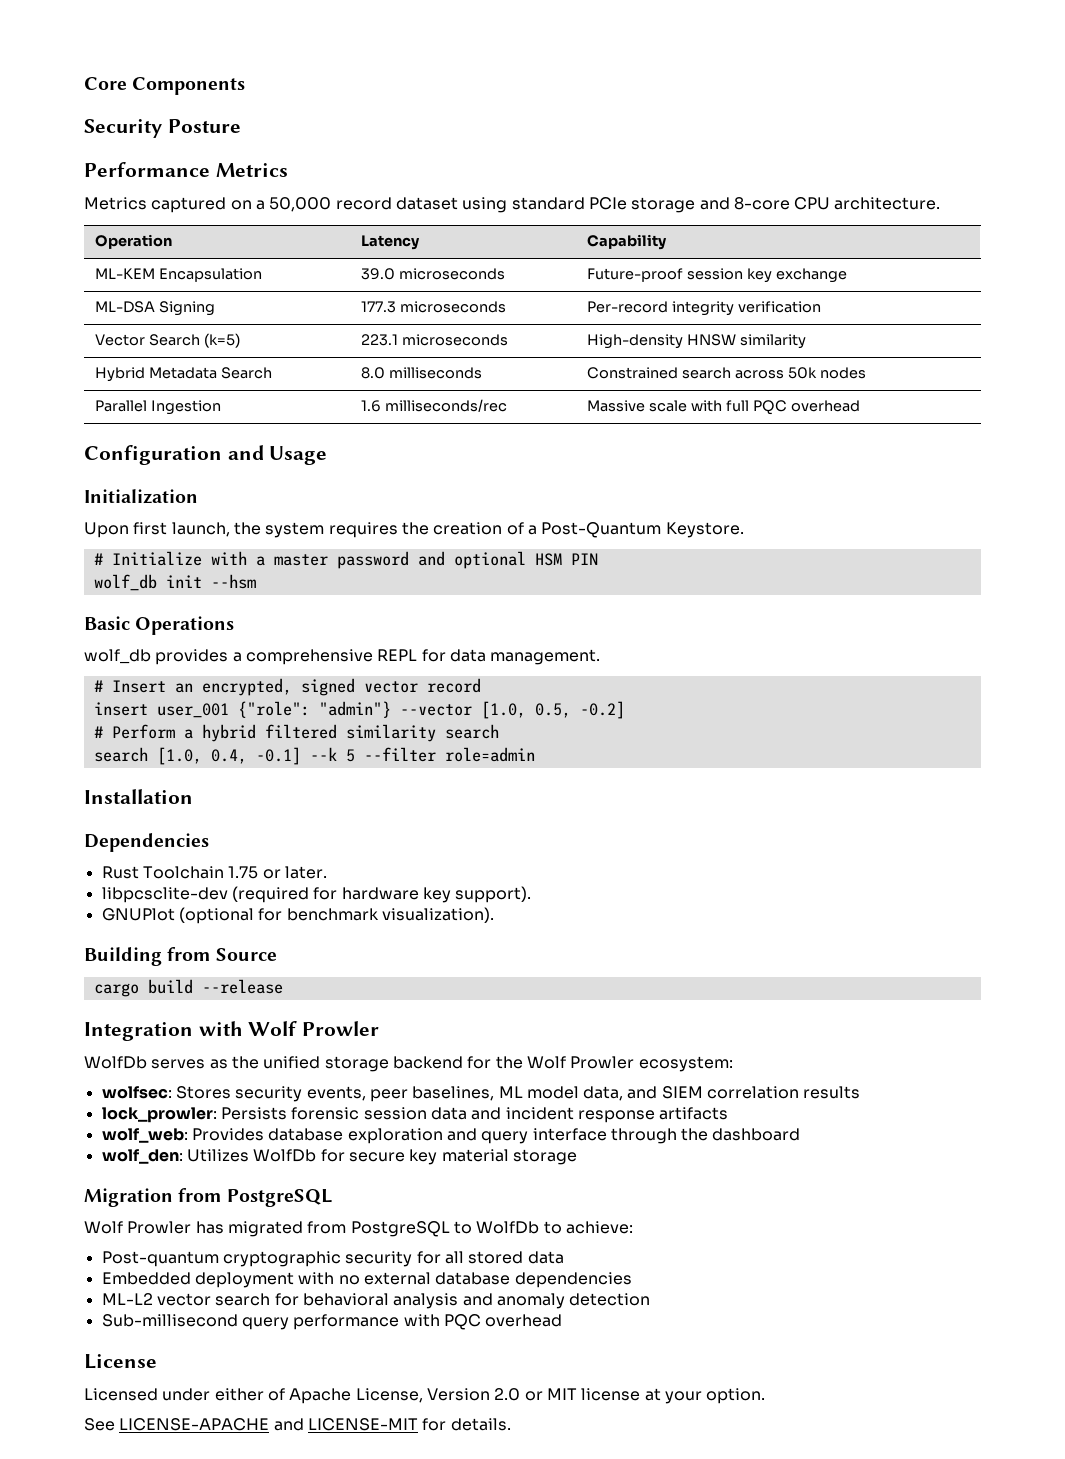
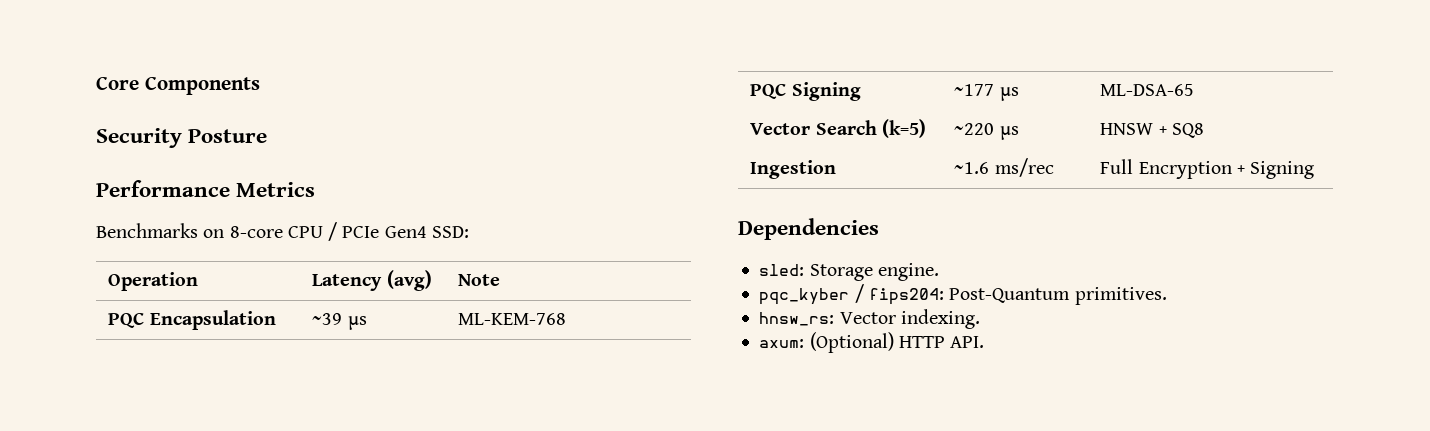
- Metrics captured on a 50,000 record dataset using standard PCIe storage and 8-core CPU architecture.
- Operation | Latency | Capability
- ML-KEM Encapsulation | 39.0 microseconds | Future-proof session key exchange
- ML-DSA Signing | 177.3 microseconds | Per-record integrity verification
- Vector Search (k=5) | 223.1 microseconds | High-density HNSW similarity
- Hybrid Metadata Search | 8.0 milliseconds | Constrained search across 50k nodes
- Parallel Ingestion | 1.6 milliseconds/rec | Massive scale with full PQC overhead
- Configuration and Usage
- Initialization
- Upon first launch, the system requires the creation of a Post-Quantum Keystore.
- # Initialize with a master password and optional HSM PIN
- wolf_db init --hsm
- Basic Operations
- wolf_db provides a comprehensive REPL for data management.
- # Insert an encrypted, signed vector record
- insert user_001 {"role": "admin"} --vector [1.0, 0.5, -0.2]
- # Perform a hybrid filtered similarity search
- search [1.0, 0.4, -0.1] --k 5 --filter role=admin
- Installation
+ Benchmarks on 8-core CPU / PCIe Gen4 SSD:
+ Operation | Latency (avg) | Note
+ PQC Encapsulation | ~39 µs | ML-KEM-768
+ PQC Signing | ~177 µs | ML-DSA-65
+ Vector Search (k=5) | ~220 µs | HNSW + SQ8
+ Ingestion | ~1.6 ms/rec | Full Encryption + Signing
  Dependencies
- Rust Toolchain 1.75 or later.
- libpcsclite-dev (required for hardware key support).
- GNUPlot (optional for benchmark visualization).
- Building from Source
- cargo build --release
- Integration with Wolf Prowler
- WolfDb serves as the unified storage backend for the Wolf Prowler ecosystem:
- wolfsec: Stores security events, peer baselines, ML model data, and SIEM correlation results
- lock_prowler: Persists forensic session data and incident response artifacts
- wolf_web: Provides database exploration and query interface through the dashboard
- wolf_den: Utilizes WolfDb for secure key material storage
- Migration from PostgreSQL
- Wolf Prowler has migrated from PostgreSQL to WolfDb to achieve:
- Post-quantum cryptographic security for all stored data
- Embedded deployment with no external database dependencies
- ML-L2 vector search for behavioral analysis and anomaly detection
- Sub-millisecond query performance with PQC overhead
- License
- Licensed under either of Apache License, Version 2.0 or MIT license at your option.
- See LICENSE-APACHE and LICENSE-MIT for details.
+ sled: Storage engine.
+ pqc_kyber / fips204: Post-Quantum primitives.
+ hnsw_rs: Vector indexing.
+ axum: (Optional) HTTP API.

